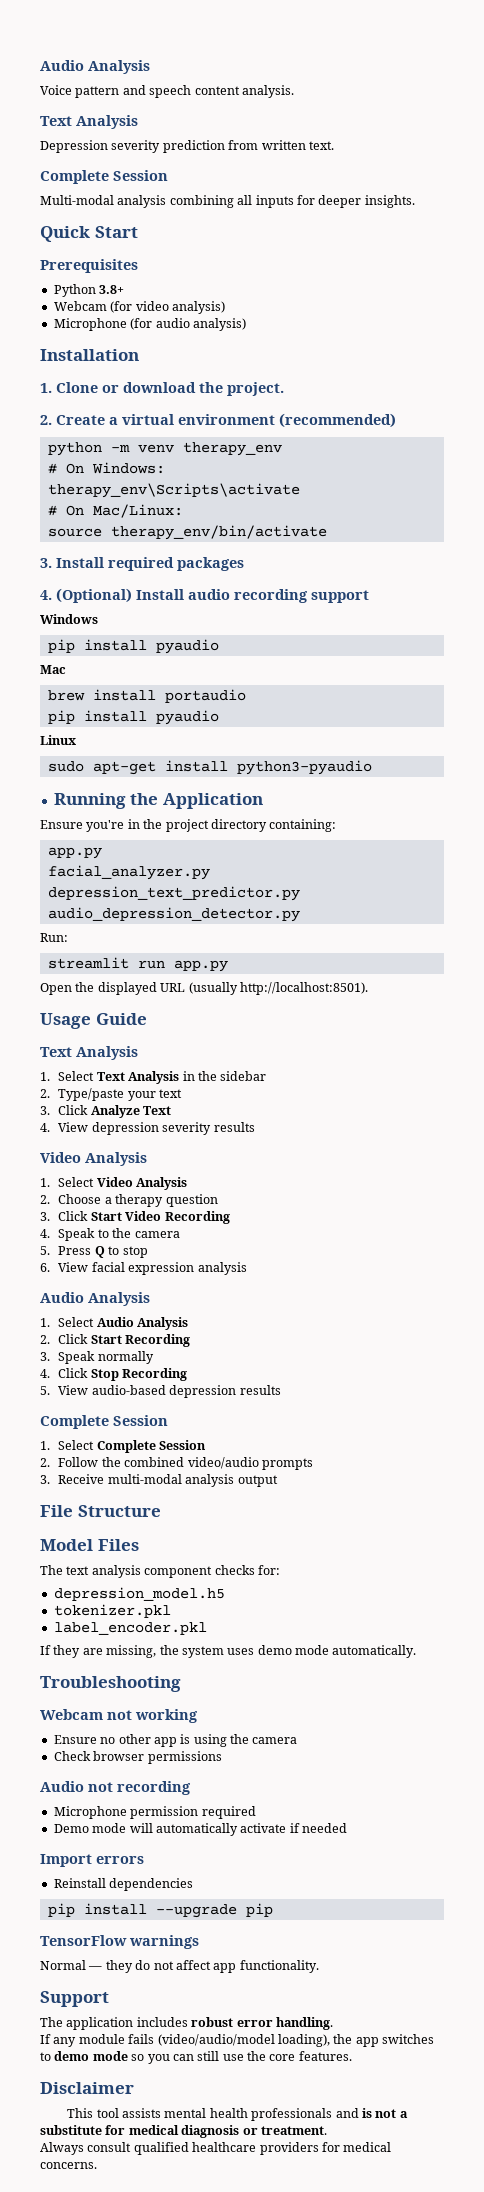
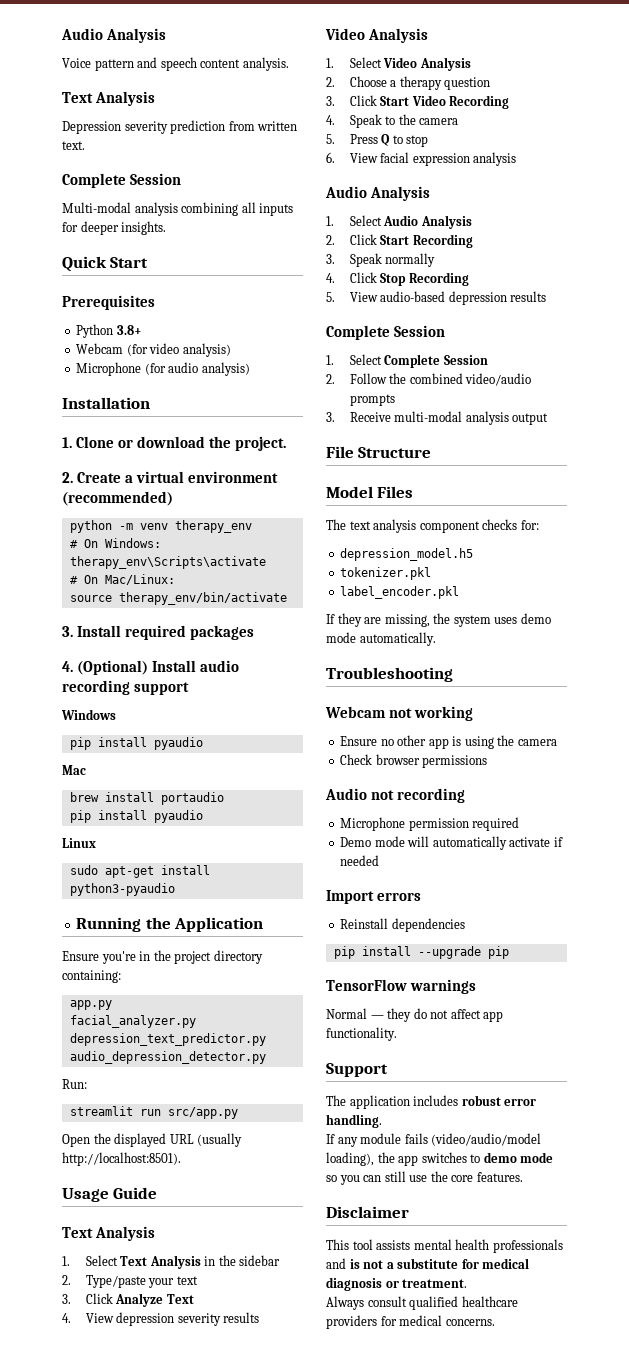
- streamlit run app.py
+ streamlit run src/app.py

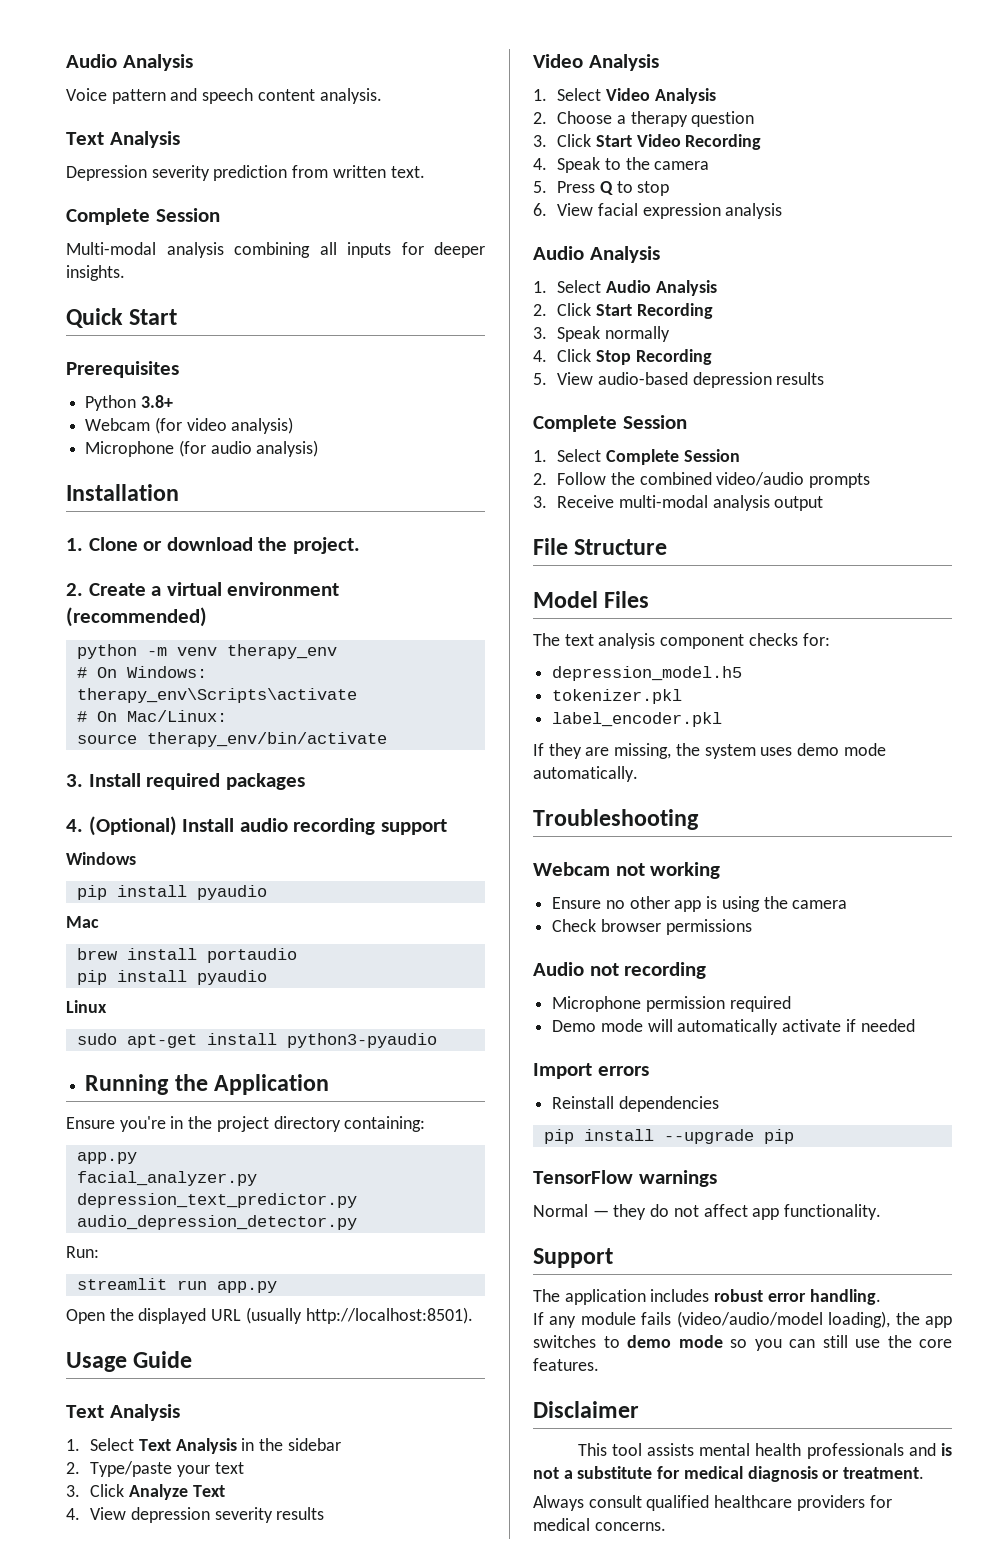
- streamlit run src/app.py
+ streamlit run app.py

